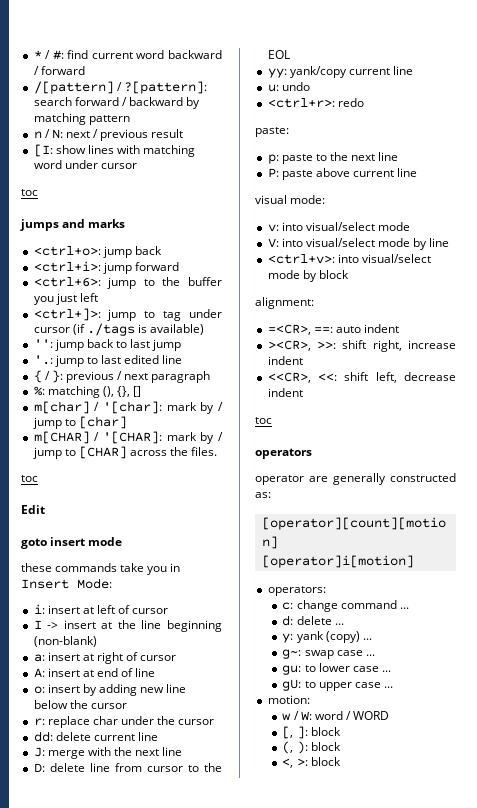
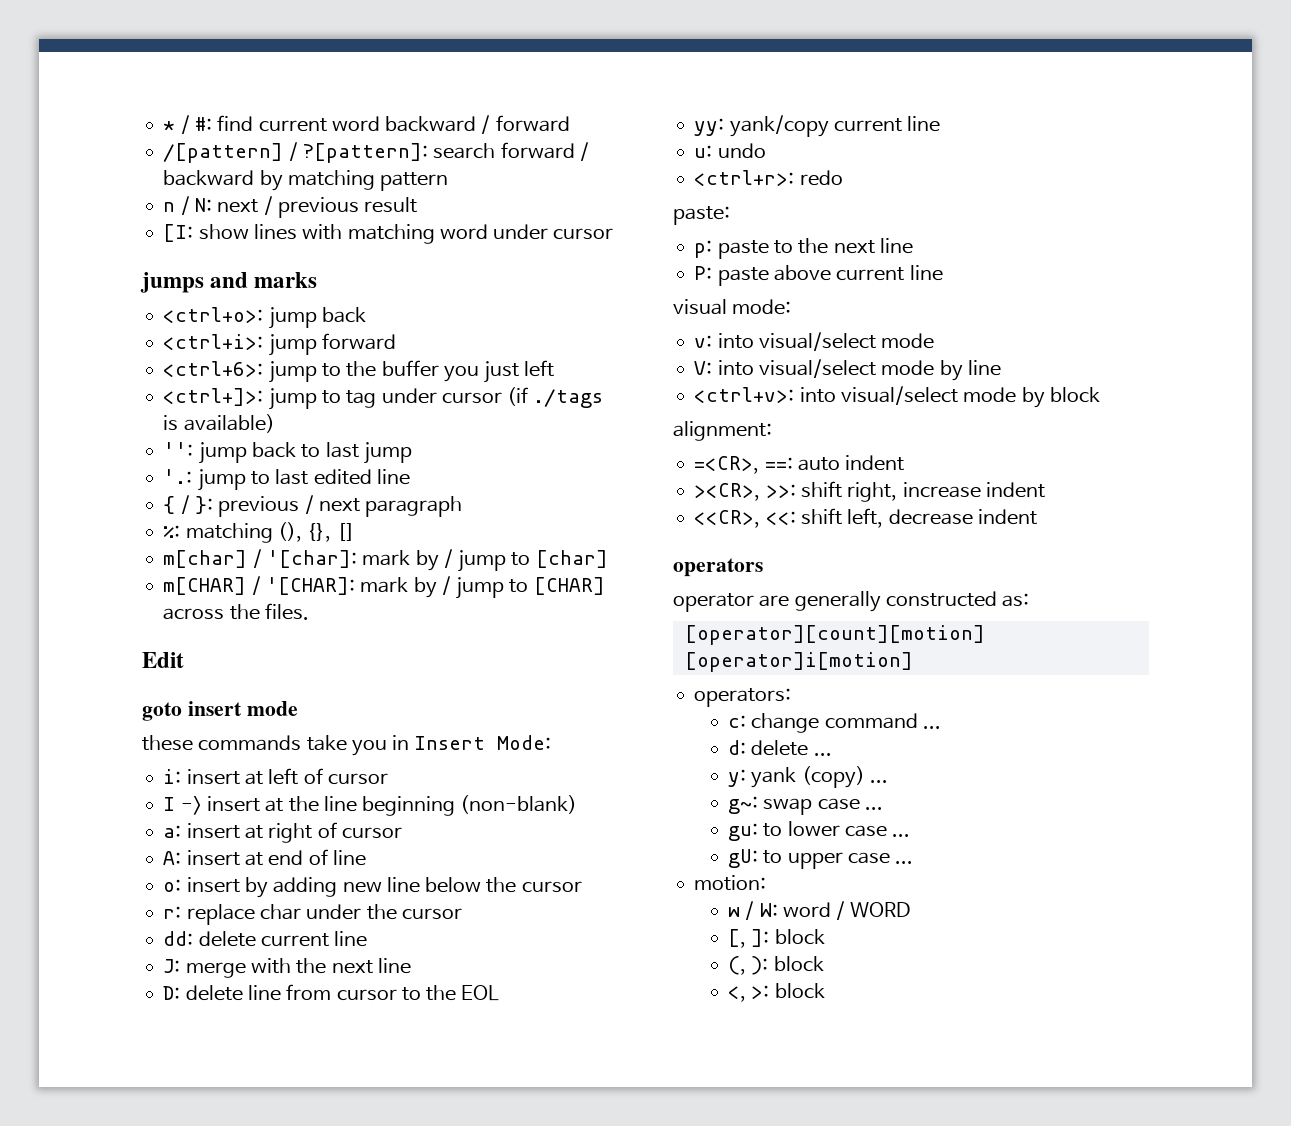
  [I: show lines with matching word under cursor
- toc
  m[CHAR] / '[CHAR]: mark by / jump to [CHAR] across the files.
- toc
  <<CR>, <<: shift left, decrease indent
- toc

